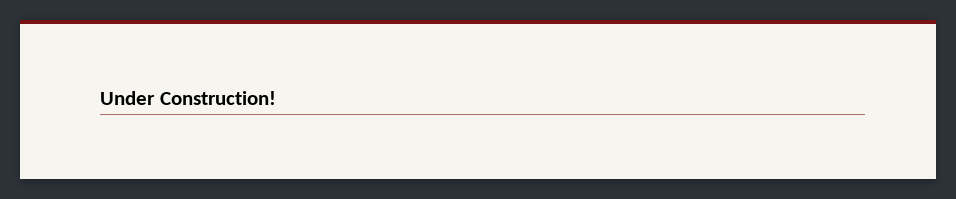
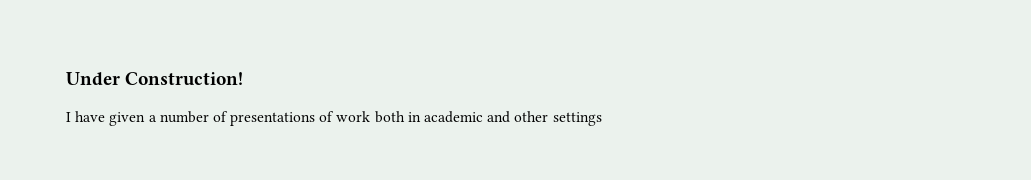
+ I have given a number of presentations of work both in academic and other settings

